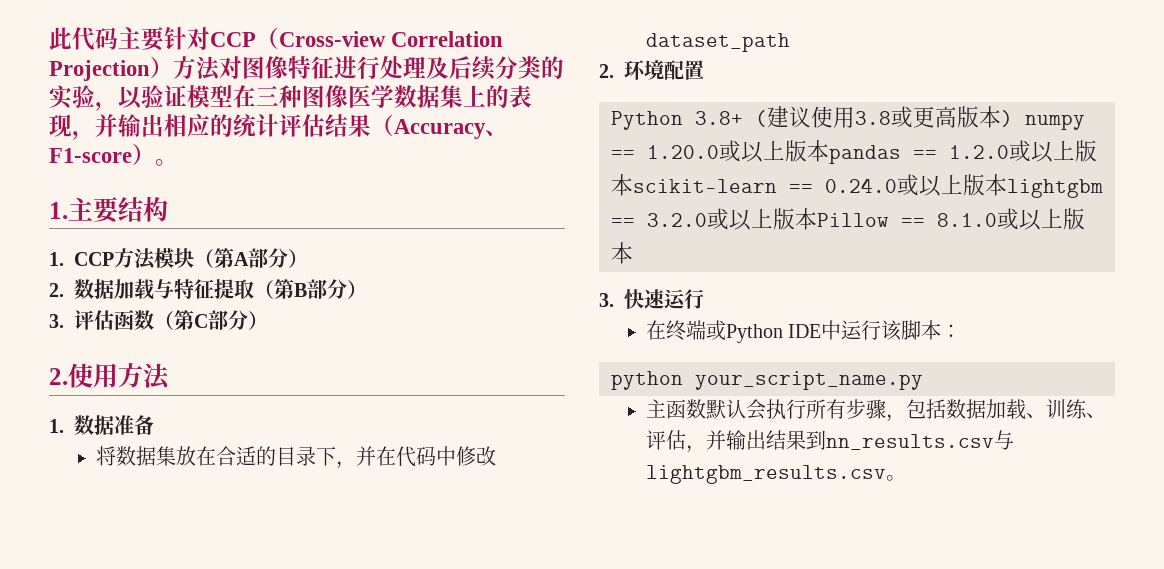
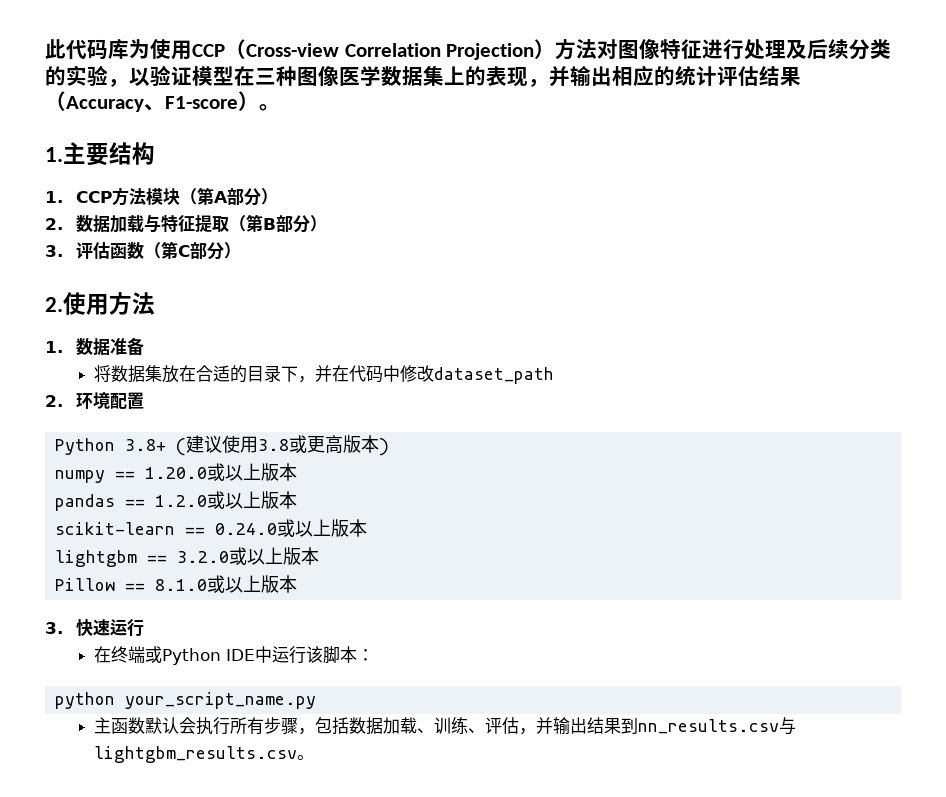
- 此代码主要针对CCP（Cross-view Correlation Projection）方法对图像特征进行处理及后续分类的实验，以验证模型在三种图像医学数据集上的表现，并输出相应的统计评估结果（Accuracy、F1-score）。
+ 此代码库为使用CCP（Cross-view Correlation Projection）方法对图像特征进行处理及后续分类的实验，以验证模型在三种图像医学数据集上的表现，并输出相应的统计评估结果（Accuracy、F1-score）。
- Python 3.8+ (建议使用3.8或更高版本) numpy == 1.20.0或以上版本pandas == 1.2.0或以上版本scikit-learn == 0.24.0或以上版本lightgbm == 3.2.0或以上版本Pillow == 8.1.0或以上版本
+ Python 3.8+ (建议使用3.8或更高版本)
+ numpy == 1.20.0或以上版本
+ pandas == 1.2.0或以上版本
+ scikit-learn == 0.24.0或以上版本
+ lightgbm == 3.2.0或以上版本
+ Pillow == 8.1.0或以上版本

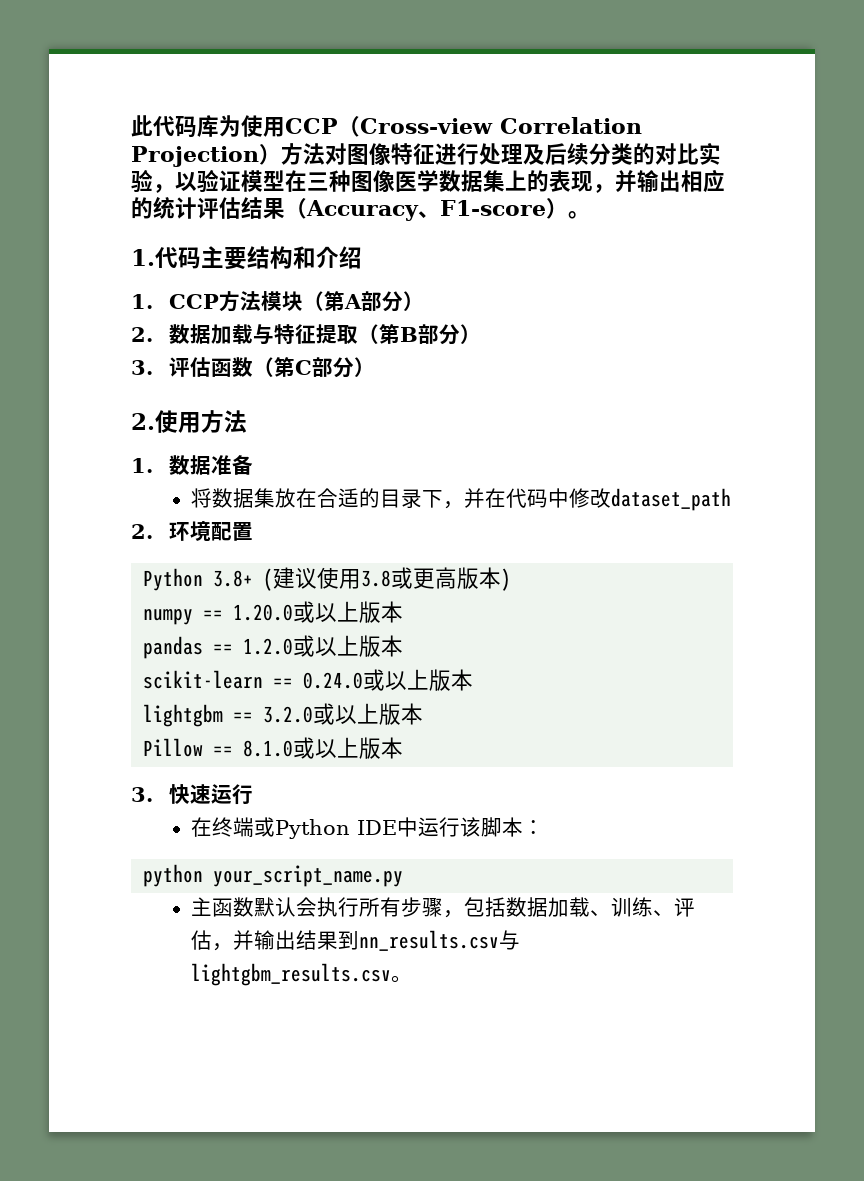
- 此代码库为使用CCP（Cross-view Correlation Projection）方法对图像特征进行处理及后续分类的实验，以验证模型在三种图像医学数据集上的表现，并输出相应的统计评估结果（Accuracy、F1-score）。
+ 此代码库为使用CCP（Cross-view Correlation Projection）方法对图像特征进行处理及后续分类的对比实验，以验证模型在三种图像医学数据集上的表现，并输出相应的统计评估结果（Accuracy、F1-score）。
- 1.主要结构
+ 1.代码主要结构和介绍

